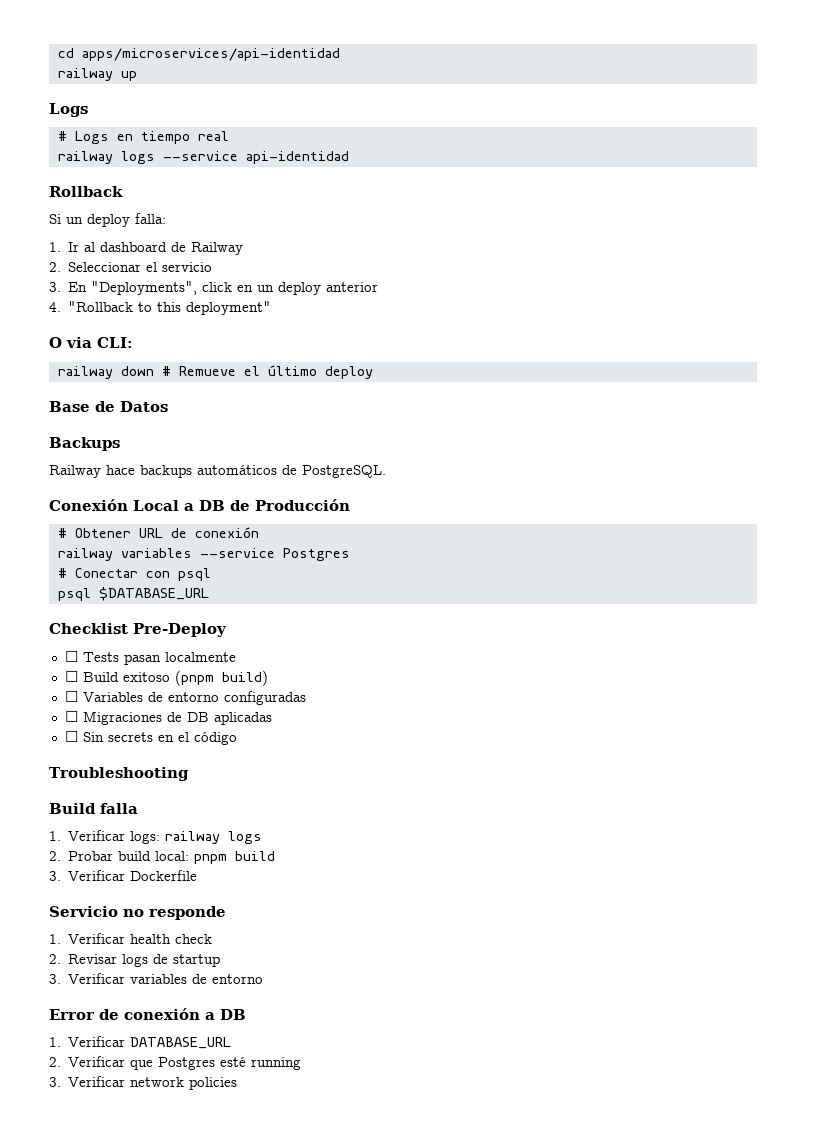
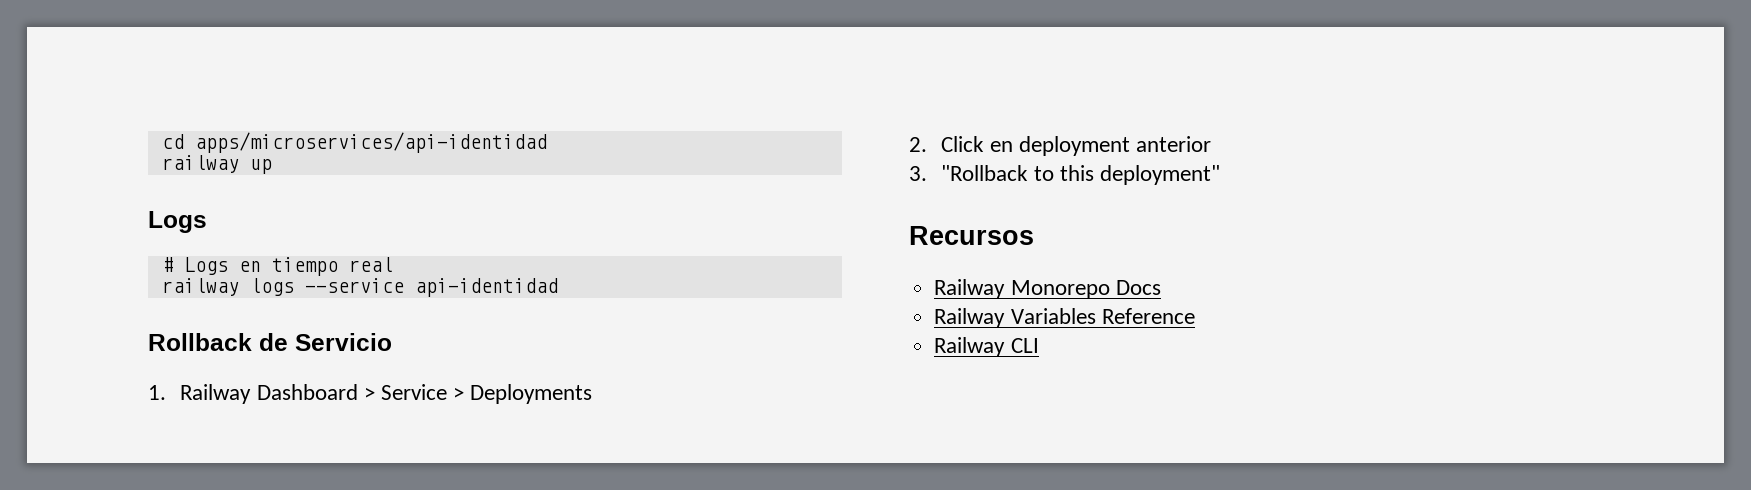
- Rollback
- Si un deploy falla:
- 1. Ir al dashboard de Railway
- 2. Seleccionar el servicio
- 3. En "Deployments", click en un deploy anterior
+ Rollback de Servicio
+ 1. Railway Dashboard > Service > Deployments
+ 2. Click en deployment anterior
- 4. "Rollback to this deployment"
+ 3. "Rollback to this deployment"
- O via CLI:
- railway down # Remueve el último deploy
- Base de Datos
- Backups
- Railway hace backups automáticos de PostgreSQL.
- Conexión Local a DB de Producción
- # Obtener URL de conexión
- railway variables --service Postgres
- # Conectar con psql
- psql $DATABASE_URL
- Checklist Pre-Deploy
- ☐ Tests pasan localmente
- ☐ Build exitoso (pnpm build)
- ☐ Variables de entorno configuradas
- ☐ Migraciones de DB aplicadas
- ☐ Sin secrets en el código
- Troubleshooting
- Build falla
- 1. Verificar logs: railway logs
- 2. Probar build local: pnpm build
- 3. Verificar Dockerfile
- Servicio no responde
- 1. Verificar health check
- 2. Revisar logs de startup
- 3. Verificar variables de entorno
- Error de conexión a DB
- 1. Verificar DATABASE_URL
- 2. Verificar que Postgres esté running
- 3. Verificar network policies
+ Recursos
+ Railway Monorepo Docs
+ Railway Variables Reference
+ Railway CLI

